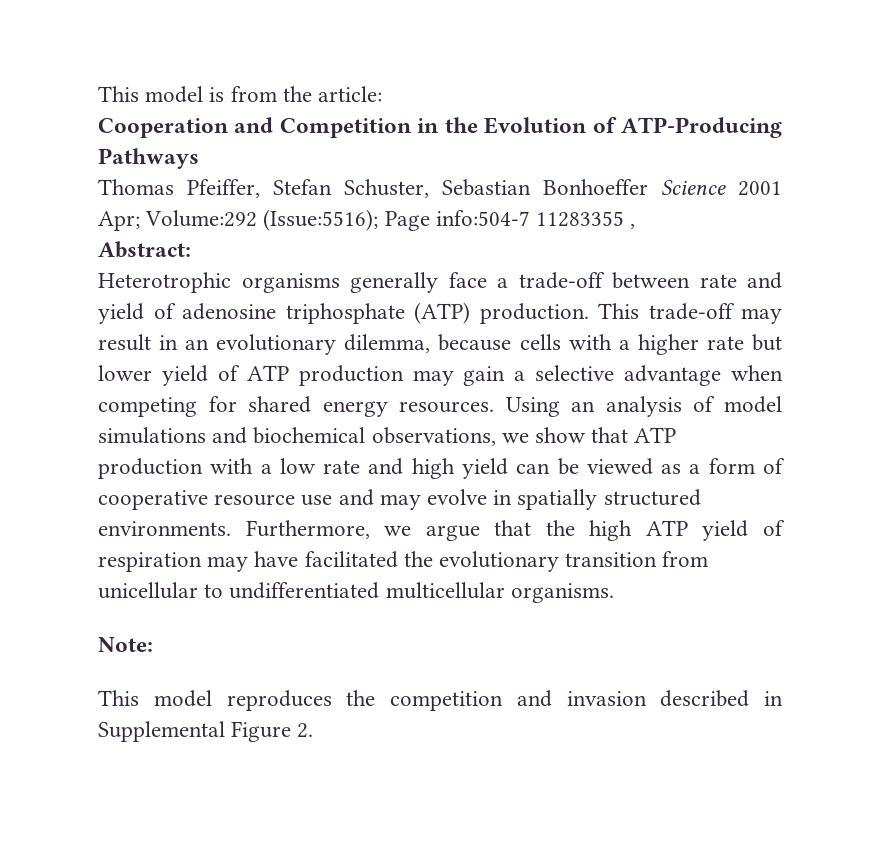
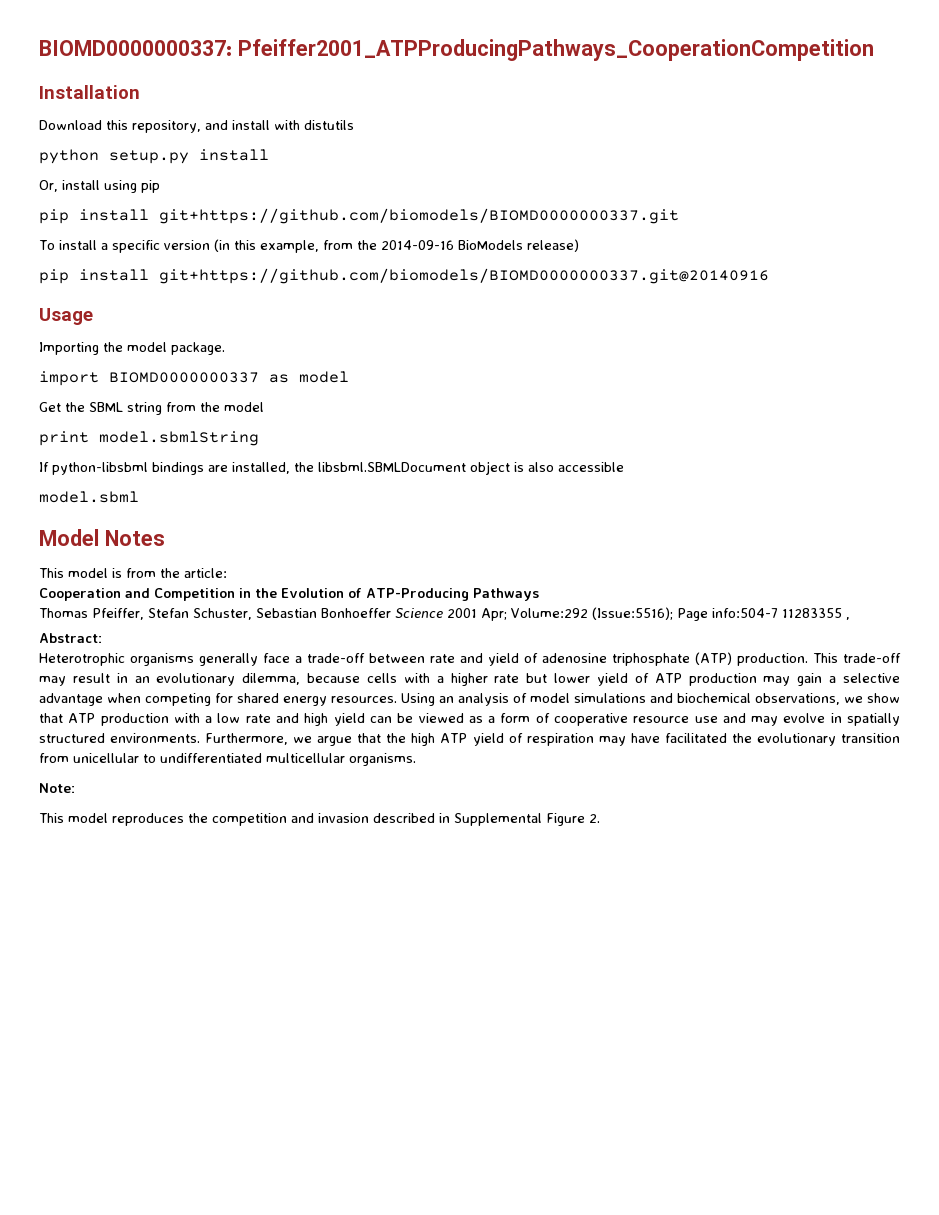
+ BIOMD0000000337: Pfeiffer2001_ATPProducingPathways_CooperationCompetition
+ Installation
+ Download this repository, and install with distutils
+ python setup.py install
+ Or, install using pip
+ pip install git+https://github.com/biomodels/BIOMD0000000337.git
+ To install a specific version (in this example, from the 2014-09-16 BioModels release)
+ pip install git+https://github.com/biomodels/BIOMD0000000337.git@20140916
+ Usage
+ Importing the model package.
+ import BIOMD0000000337 as model
+ Get the SBML string from the model
+ print model.sbmlString
+ If python-libsbml bindings are installed, the libsbml.SBMLDocument object is also accessible
+ model.sbml
+ Model Notes

